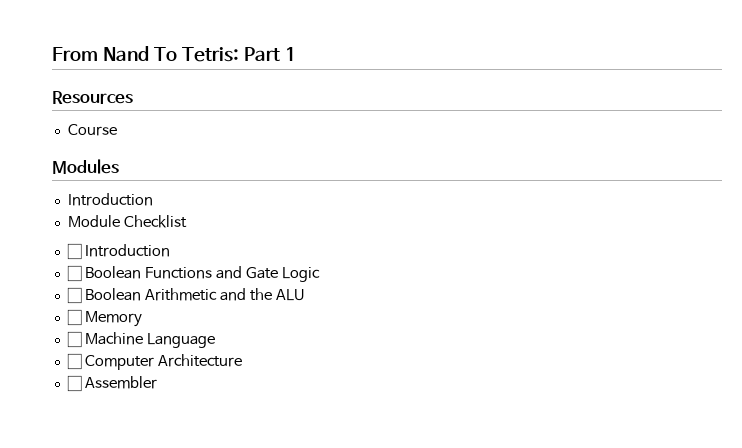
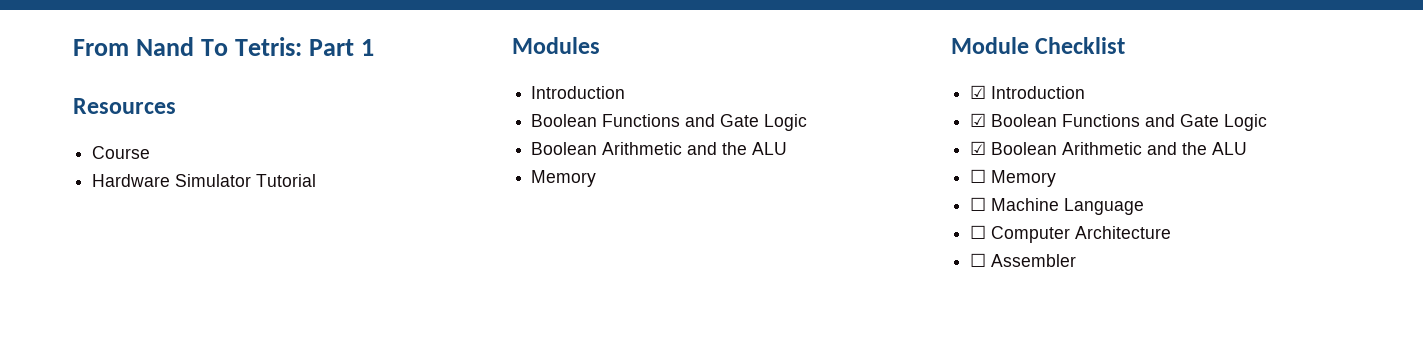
+ Hardware Simulator Tutorial
  Modules
  Introduction
+ Boolean Functions and Gate Logic
+ Boolean Arithmetic and the ALU
+ Memory
  Module Checklist
- ☐ Introduction
- ☐ Boolean Functions and Gate Logic
- ☐ Boolean Arithmetic and the ALU
+ ☑ Introduction
+ ☑ Boolean Functions and Gate Logic
+ ☑ Boolean Arithmetic and the ALU

